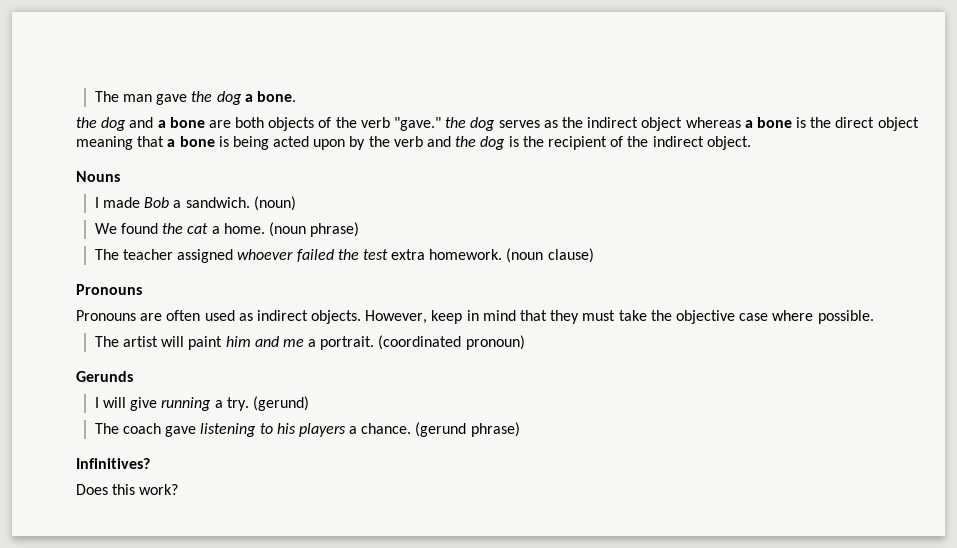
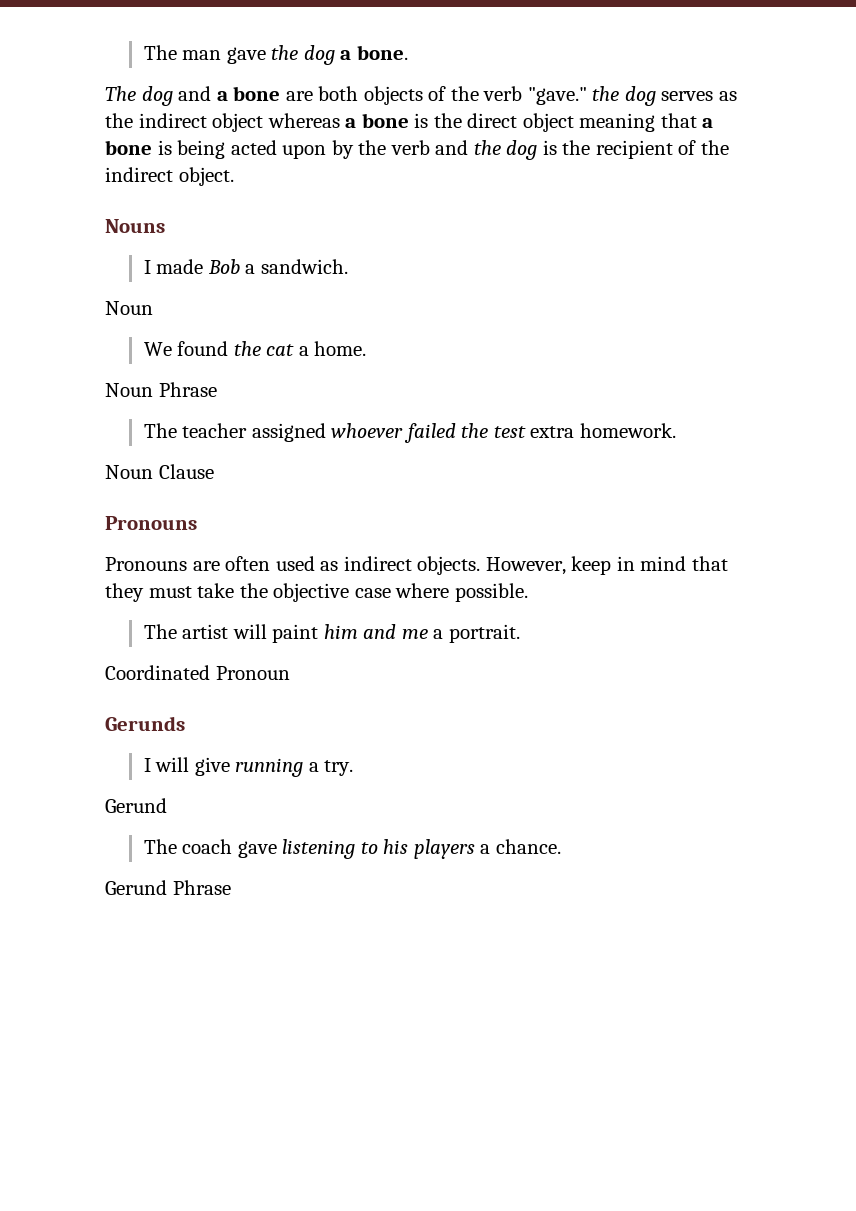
- the dog and a bone are both objects of the verb "gave." the dog serves as the indirect object whereas a bone is the direct object meaning that a bone is being acted upon by the verb and the dog is the recipient of the indirect object.
+ The dog and a bone are both objects of the verb "gave." the dog serves as the indirect object whereas a bone is the direct object meaning that a bone is being acted upon by the verb and the dog is the recipient of the indirect object.
- I made Bob a sandwich. (noun)
+ I made Bob a sandwich.
+ Noun
- We found the cat a home. (noun phrase)
+ We found the cat a home.
+ Noun Phrase
- The teacher assigned whoever failed the test extra homework. (noun clause)
+ The teacher assigned whoever failed the test extra homework.
+ Noun Clause
- The artist will paint him and me a portrait. (coordinated pronoun)
+ The artist will paint him and me a portrait.
+ Coordinated Pronoun
- I will give running a try. (gerund)
+ I will give running a try.
+ Gerund
- The coach gave listening to his players a chance. (gerund phrase)
- Infinitives?
- Does this work?
+ The coach gave listening to his players a chance.
+ Gerund Phrase

